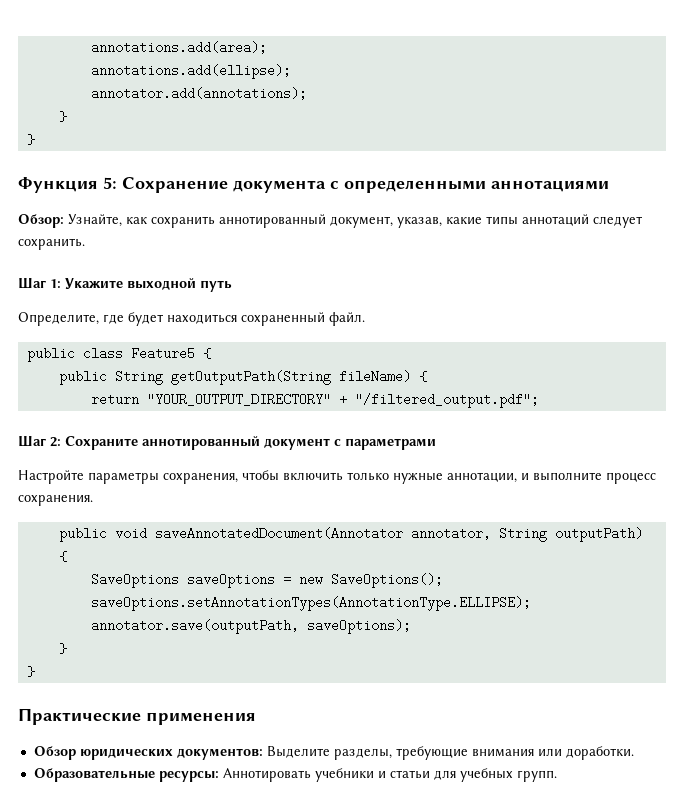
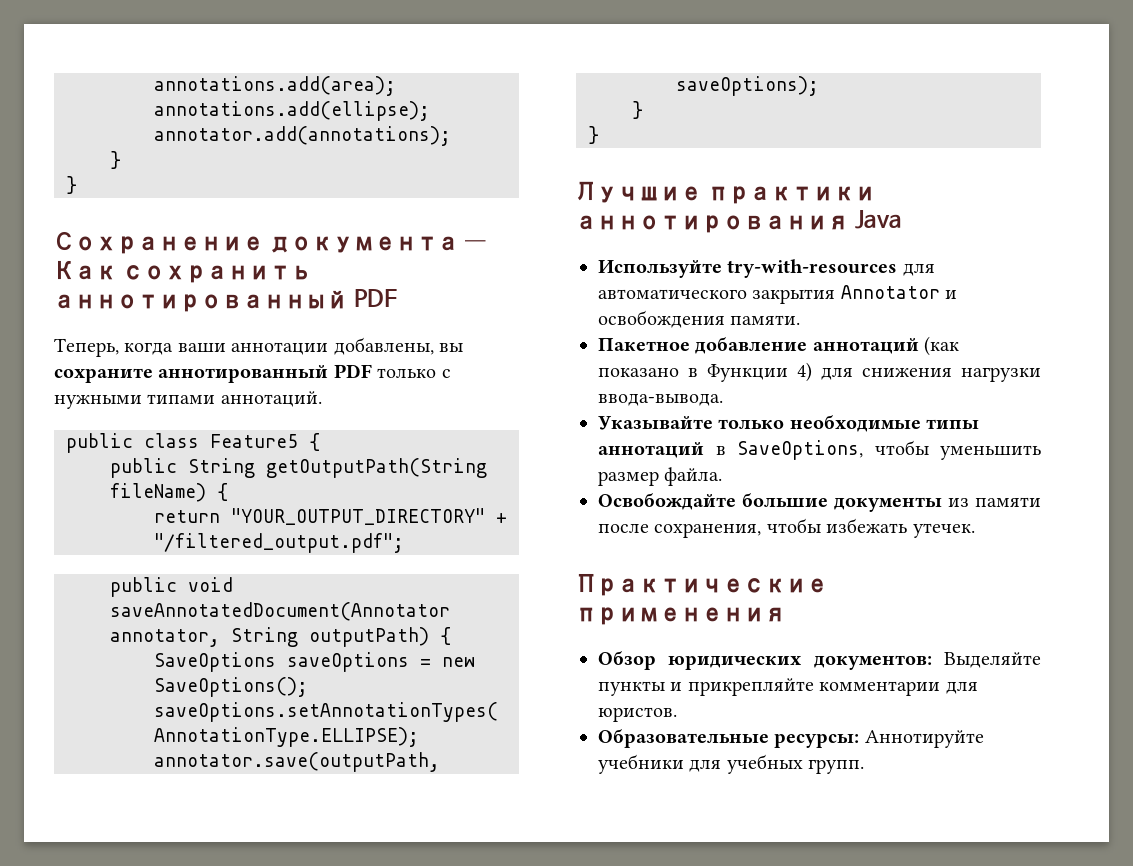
- Функция 5: Сохранение документа с определенными аннотациями
- Обзор: Узнайте, как сохранить аннотированный документ, указав, какие типы аннотаций следует сохранить.
- Шаг 1: Укажите выходной путь
- Определите, где будет находиться сохраненный файл.
+ Сохранение документа — Как сохранить аннотированный PDF
+ Теперь, когда ваши аннотации добавлены, вы сохраните аннотированный PDF только с нужными типами аннотаций.
- Шаг 2: Сохраните аннотированный документ с параметрами
- Настройте параметры сохранения, чтобы включить только нужные аннотации, и выполните процесс сохранения.
+ Лучшие практики аннотирования Java
+ Используйте try‑with‑resources для автоматического закрытия Annotator и освобождения памяти.
+ Пакетное добавление аннотаций (как показано в Функции 4) для снижения нагрузки ввода‑вывода.
+ Указывайте только необходимые типы аннотаций в SaveOptions, чтобы уменьшить размер файла.
+ Освобождайте большие документы из памяти после сохранения, чтобы избежать утечек.
- Обзор юридических документов: Выделите разделы, требующие внимания или доработки.
- Образовательные ресурсы: Аннотировать учебники и статьи для учебных групп.
+ Обзор юридических документов: Выделяйте пункты и прикрепляйте комментарии для юристов.
+ Образовательные ресурсы: Аннотируйте учебники для учебных групп.

